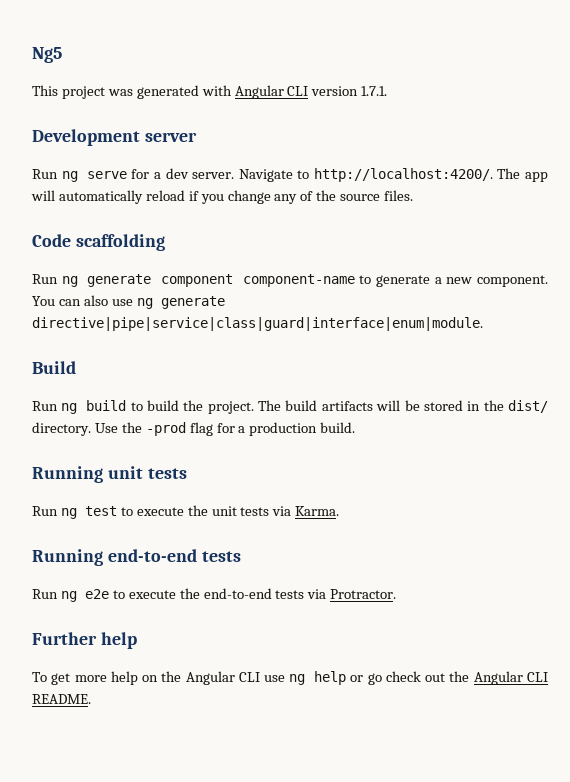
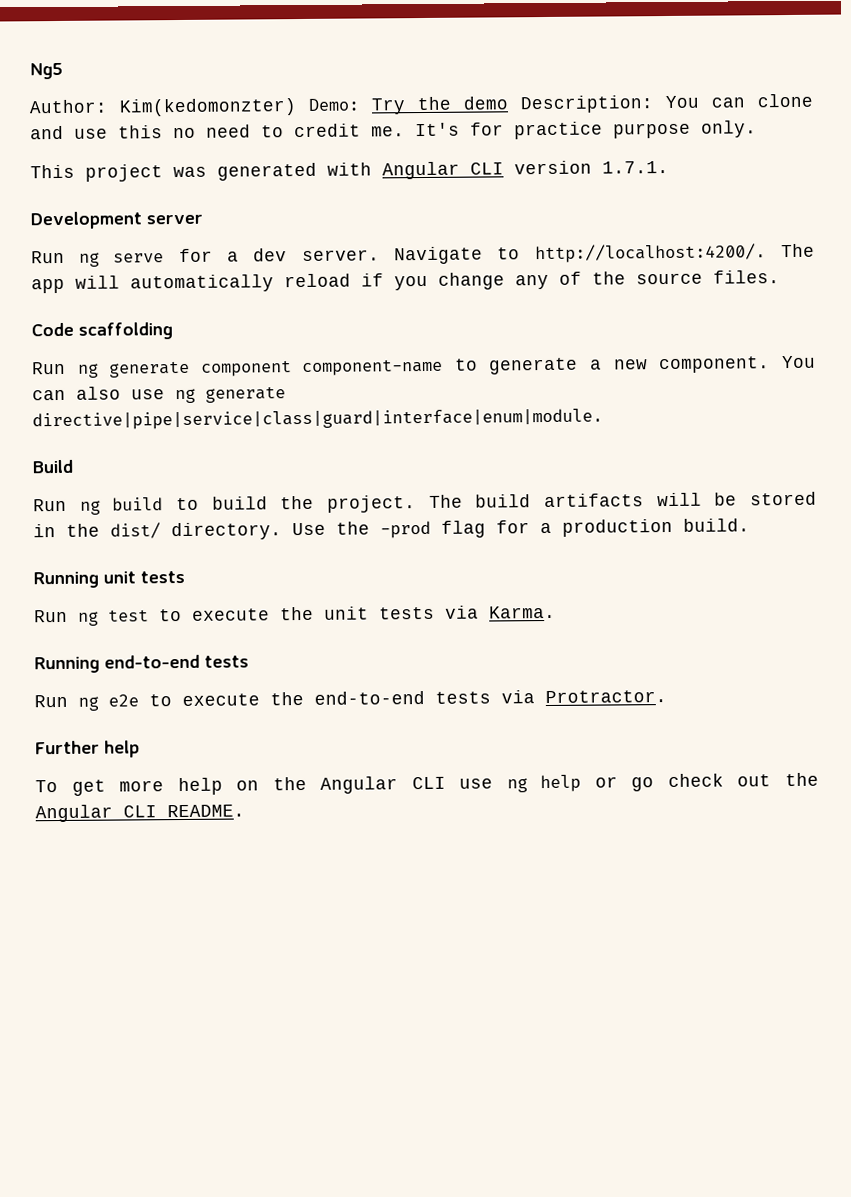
+ Author: Kim(kedomonzter) Demo: Try the demo Description: You can clone and use this no need to credit me. It's for practice purpose only.

